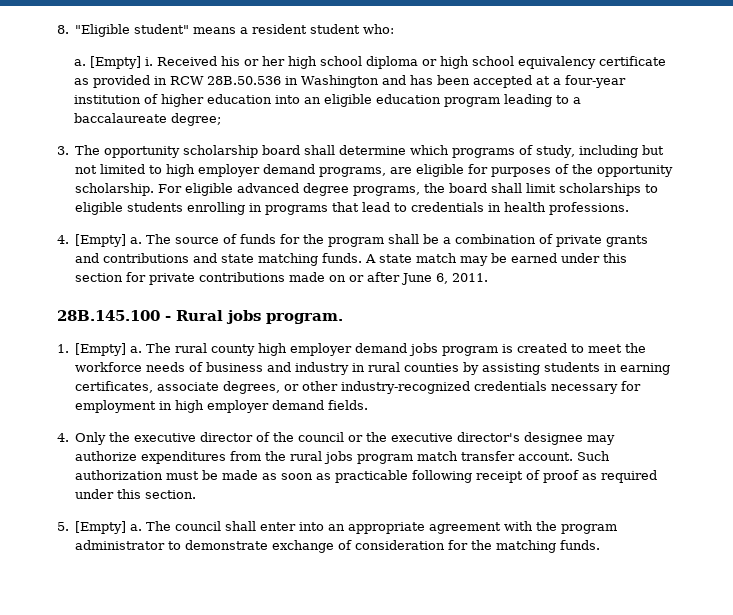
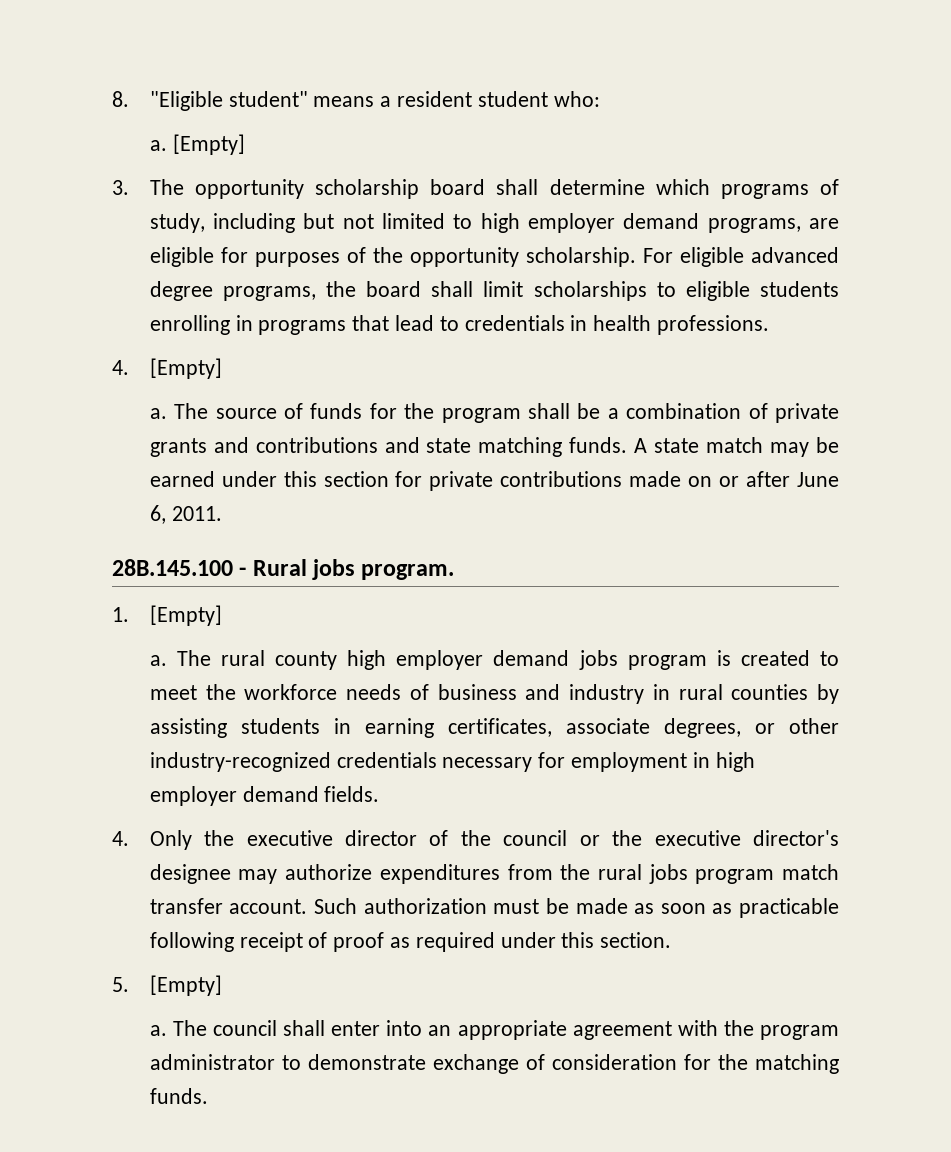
- a. [Empty] i. Received his or her high school diploma or high school equivalency certificate as provided in RCW 28B.50.536 in Washington and has been accepted at a four-year institution of higher education into an eligible education program leading to a baccalaureate degree;
+ a. [Empty]
- 4. [Empty] a.
+ 4. [Empty]
+ a.
- 1. [Empty] a.
+ 1. [Empty]
+ a.
- 5. [Empty] a.
+ 5. [Empty]
+ a.

